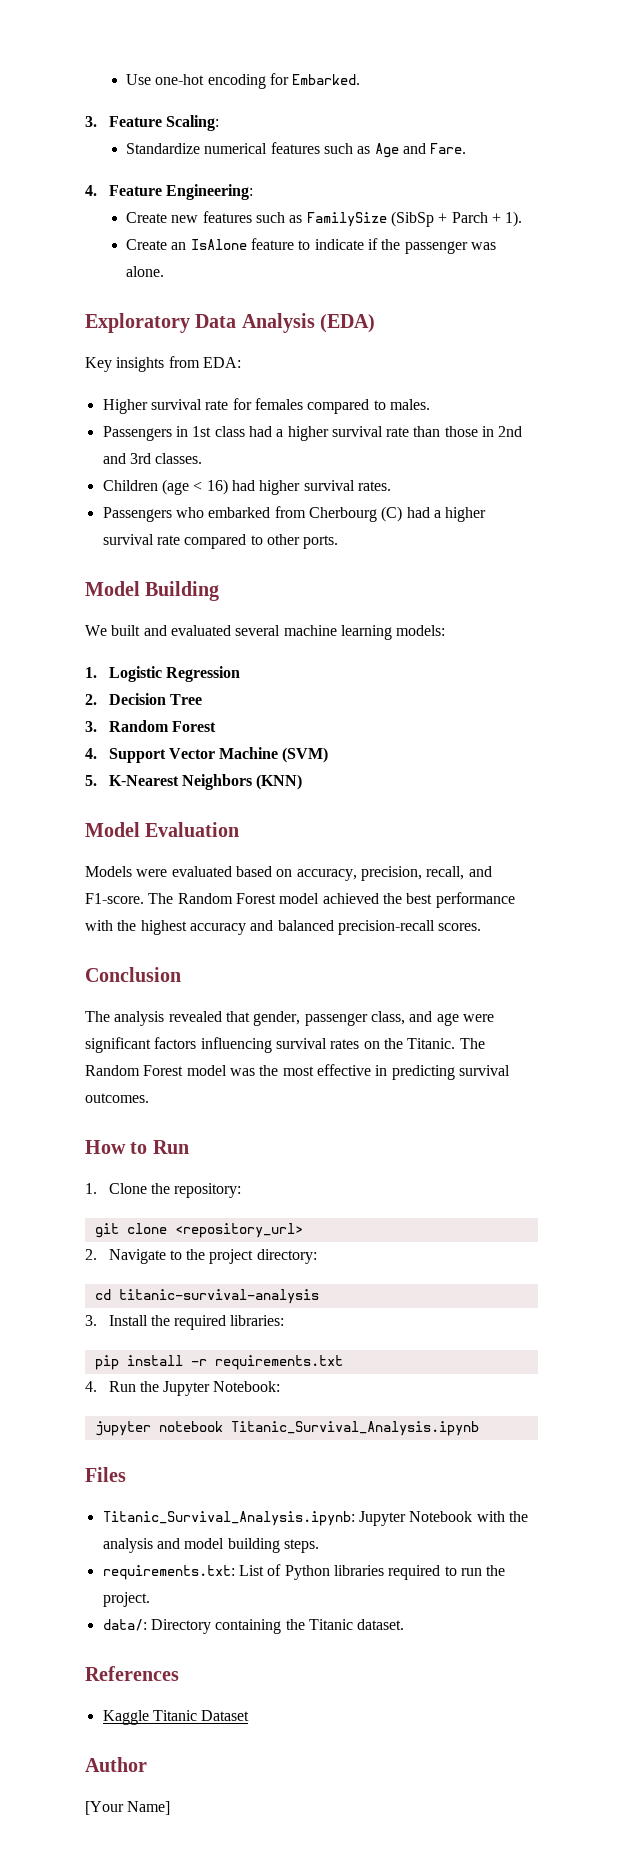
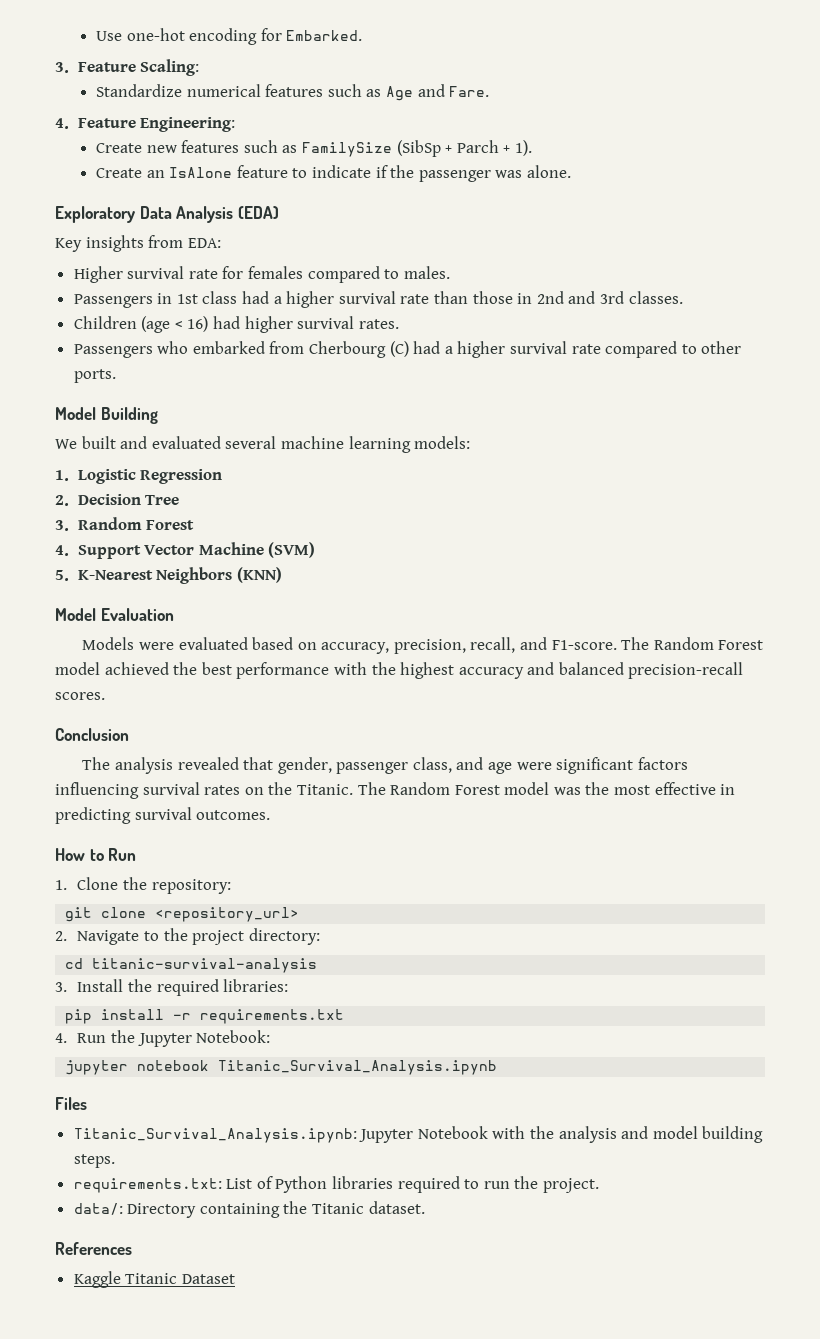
- Author
- [Your Name]

